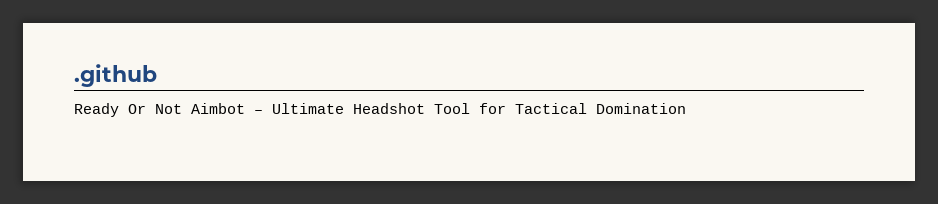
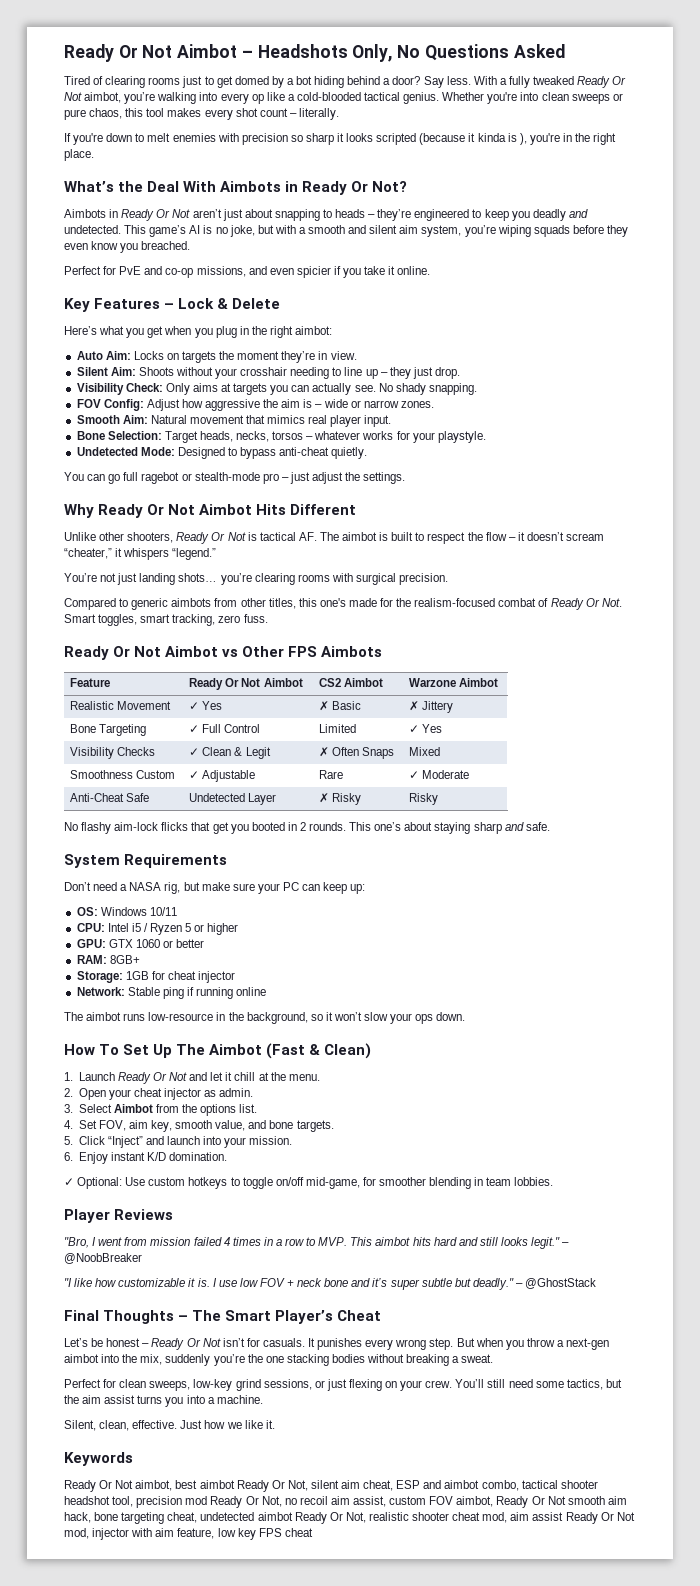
- .github
- Ready Or Not Aimbot – Ultimate Headshot Tool for Tactical Domination
+ Ready Or Not Aimbot – Headshots Only, No Questions Asked
+ Tired of clearing rooms just to get domed by a bot hiding behind a door? Say less. With a fully tweaked Ready Or Not aimbot, you’re walking into every op like a cold-blooded tactical genius. Whether you're into clean sweeps or pure chaos, this tool makes every shot count – literally.
+ If you're down to melt enemies with precision so sharp it looks scripted (because it kinda is ), you're in the right place.
+ What’s the Deal With Aimbots in Ready Or Not?
+ Aimbots in Ready Or Not aren’t just about snapping to heads – they’re engineered to keep you deadly and undetected. This game’s AI is no joke, but with a smooth and silent aim system, you’re wiping squads before they even know you breached.
+ Perfect for PvE and co-op missions, and even spicier if you take it online.
+ Key Features – Lock & Delete
+ Here’s what you get when you plug in the right aimbot:
+ Auto Aim: Locks on targets the moment they’re in view.
+ Silent Aim: Shoots without your crosshair needing to line up – they just drop.
+ Visibility Check: Only aims at targets you can actually see. No shady snapping.
+ FOV Config: Adjust how aggressive the aim is – wide or narrow zones.
+ Smooth Aim: Natural movement that mimics real player input.
+ Bone Selection: Target heads, necks, torsos – whatever works for your playstyle.
+ Undetected Mode: Designed to bypass anti-cheat quietly.
+ You can go full ragebot or stealth-mode pro – just adjust the settings.
+ Why Ready Or Not Aimbot Hits Different
+ Unlike other shooters, Ready Or Not is tactical AF. The aimbot is built to respect the flow – it doesn’t scream “cheater,” it whispers “legend.”
+ You’re not just landing shots… you’re clearing rooms with surgical precision.
+ Compared to generic aimbots from other titles, this one's made for the realism-focused combat of Ready Or Not. Smart toggles, smart tracking, zero fuss.
+ Ready Or Not Aimbot vs Other FPS Aimbots
+ Feature | Ready Or Not Aimbot | CS2 Aimbot | Warzone Aimbot
+ Realistic Movement | ✓ Yes | ✗ Basic | ✗ Jittery
+ Bone Targeting | ✓ Full Control | Limited | ✓ Yes
+ Visibility Checks | ✓ Clean & Legit | ✗ Often Snaps | Mixed
+ Smoothness Custom | ✓ Adjustable | Rare | ✓ Moderate
+ Anti-Cheat Safe | Undetected Layer | ✗ Risky | Risky
+ No flashy aim-lock flicks that get you booted in 2 rounds. This one’s about staying sharp and safe.
+ System Requirements
+ Don’t need a NASA rig, but make sure your PC can keep up:
+ OS: Windows 10/11
+ CPU: Intel i5 / Ryzen 5 or higher
+ GPU: GTX 1060 or better
+ RAM: 8GB+
+ Storage: 1GB for cheat injector
+ Network: Stable ping if running online
+ The aimbot runs low-resource in the background, so it won’t slow your ops down.
+ How To Set Up The Aimbot (Fast & Clean)
+ 1. Launch Ready Or Not and let it chill at the menu.
+ 2. Open your cheat injector as admin.
+ 3. Select Aimbot from the options list.
+ 4. Set FOV, aim key, smooth value, and bone targets.
+ 5. Click “Inject” and launch into your mission.
+ 6. Enjoy instant K/D domination.
+ ✓ Optional: Use custom hotkeys to toggle on/off mid-game, for smoother blending in team lobbies.
+ Player Reviews
+ "Bro, I went from mission failed 4 times in a row to MVP. This aimbot hits hard and still looks legit." – @NoobBreaker
+ "I like how customizable it is. I use low FOV + neck bone and it’s super subtle but deadly." – @GhostStack
+ Final Thoughts – The Smart Player’s Cheat
+ Let’s be honest – Ready Or Not isn’t for casuals. It punishes every wrong step. But when you throw a next-gen aimbot into the mix, suddenly you’re the one stacking bodies without breaking a sweat.
+ Perfect for clean sweeps, low-key grind sessions, or just flexing on your crew. You’ll still need some tactics, but the aim assist turns you into a machine.
+ Silent, clean, effective. Just how we like it.
+ Keywords
+ Ready Or Not aimbot, best aimbot Ready Or Not, silent aim cheat, ESP and aimbot combo, tactical shooter headshot tool, precision mod Ready Or Not, no recoil aim assist, custom FOV aimbot, Ready Or Not smooth aim hack, bone targeting cheat, undetected aimbot Ready Or Not, realistic shooter cheat mod, aim assist Ready Or Not mod, injector with aim feature, low key FPS cheat

